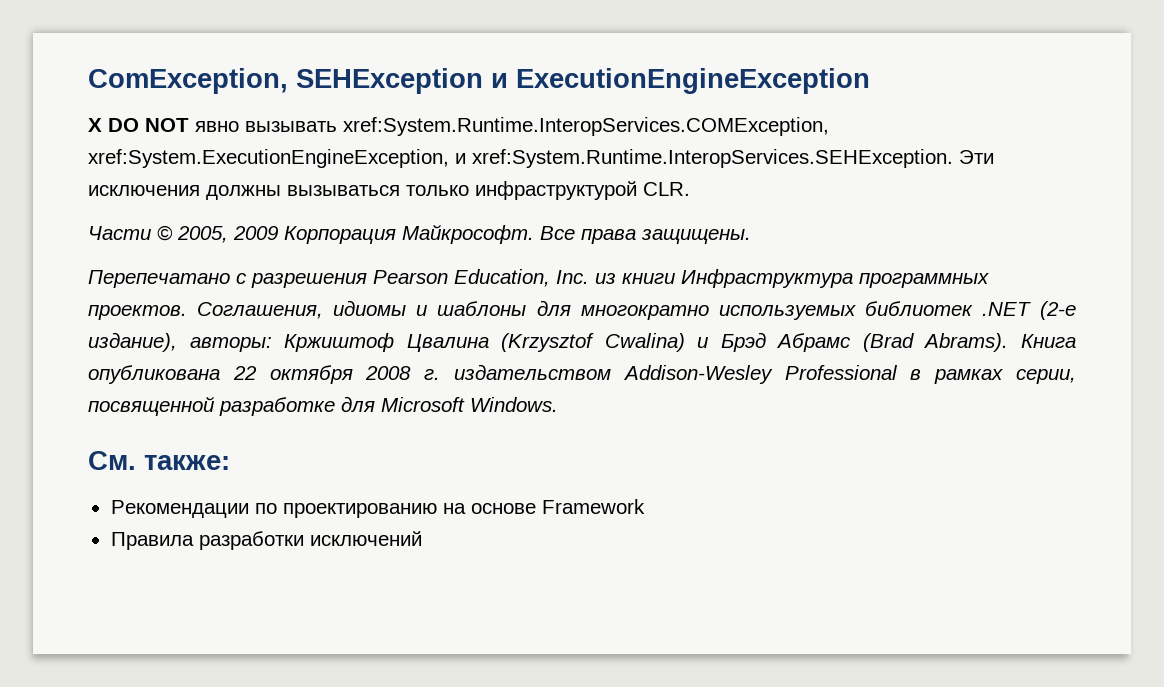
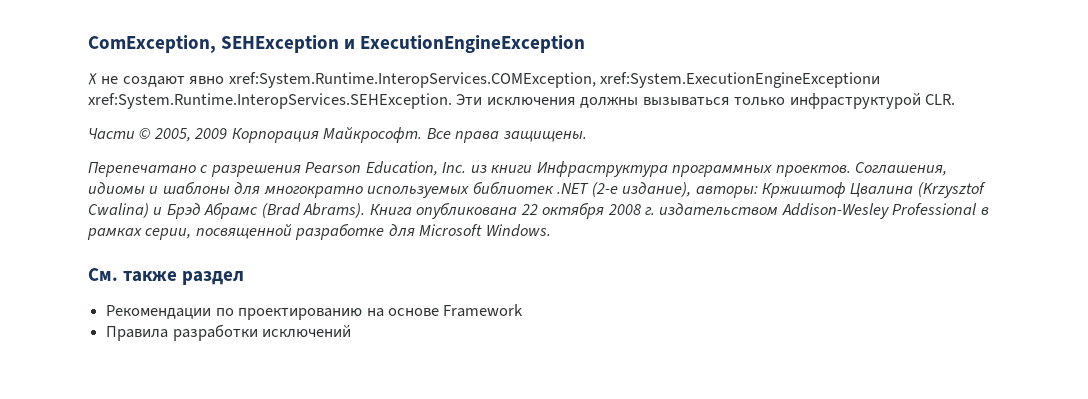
- X DO NOT явно вызывать xref:System.Runtime.InteropServices.COMException, xref:System.ExecutionEngineException, и xref:System.Runtime.InteropServices.SEHException. Эти исключения должны вызываться только инфраструктурой CLR.
+ ✗ не создают явно xref:System.Runtime.InteropServices.COMException, xref:System.ExecutionEngineExceptionи xref:System.Runtime.InteropServices.SEHException. Эти исключения должны вызываться только инфраструктурой CLR.
- См. также:
+ См. также раздел

